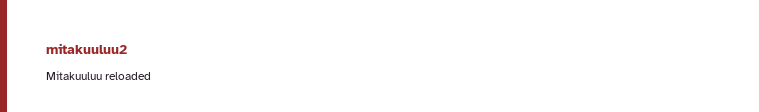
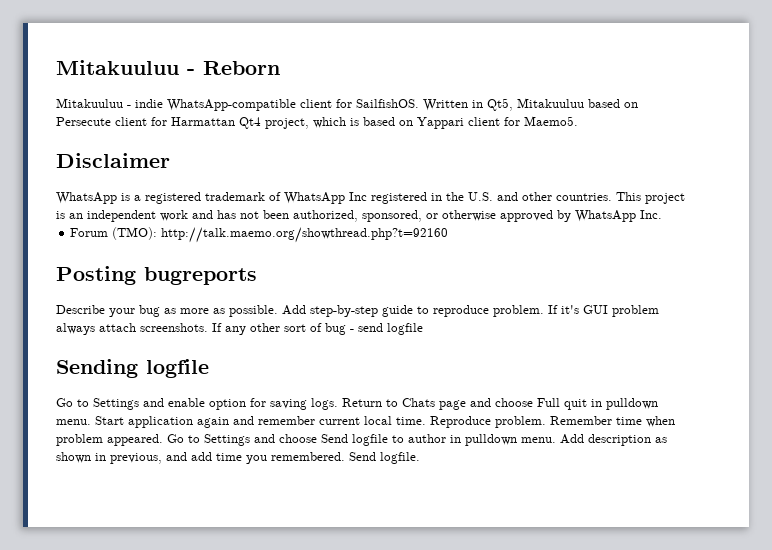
- mitakuuluu2
- Mitakuuluu reloaded
+ Mitakuuluu - Reborn
+ Mitakuuluu - indie WhatsApp-compatible client for SailfishOS. Written in Qt5, Mitakuuluu based on Persecute client for Harmattan Qt4 project, which is based on Yappari client for Maemo5.
+ Disclaimer
+ WhatsApp is a registered trademark of WhatsApp Inc registered in the U.S. and other countries. This project is an independent work and has not been authorized, sponsored, or otherwise approved by WhatsApp Inc.
+ Forum (TMO): http://talk.maemo.org/showthread.php?t=92160
+ Posting bugreports
+ Describe your bug as more as possible. Add step-by-step guide to reproduce problem. If it's GUI problem always attach screenshots. If any other sort of bug - send logfile
+ Sending logfile
+ Go to Settings and enable option for saving logs. Return to Chats page and choose Full quit in pulldown menu. Start application again and remember current local time. Reproduce problem. Remember time when problem appeared. Go to Settings and choose Send logfile to author in pulldown menu. Add description as shown in previous, and add time you remembered. Send logfile.

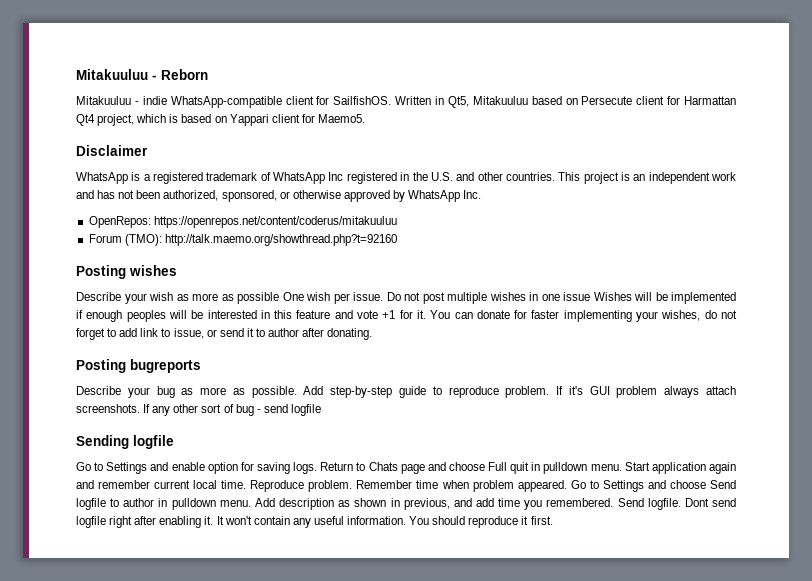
+ OpenRepos: https://openrepos.net/content/coderus/mitakuuluu
+ Posting wishes
+ Describe your wish as more as possible One wish per issue. Do not post multiple wishes in one issue Wishes will be implemented if enough peoples will be interested in this feature and vote +1 for it. You can donate for faster implementing your wishes, do not forget to add link to issue, or send it to author after donating.
+ Dont send logfile right after enabling it. It won't contain any useful information. You should reproduce it first.

